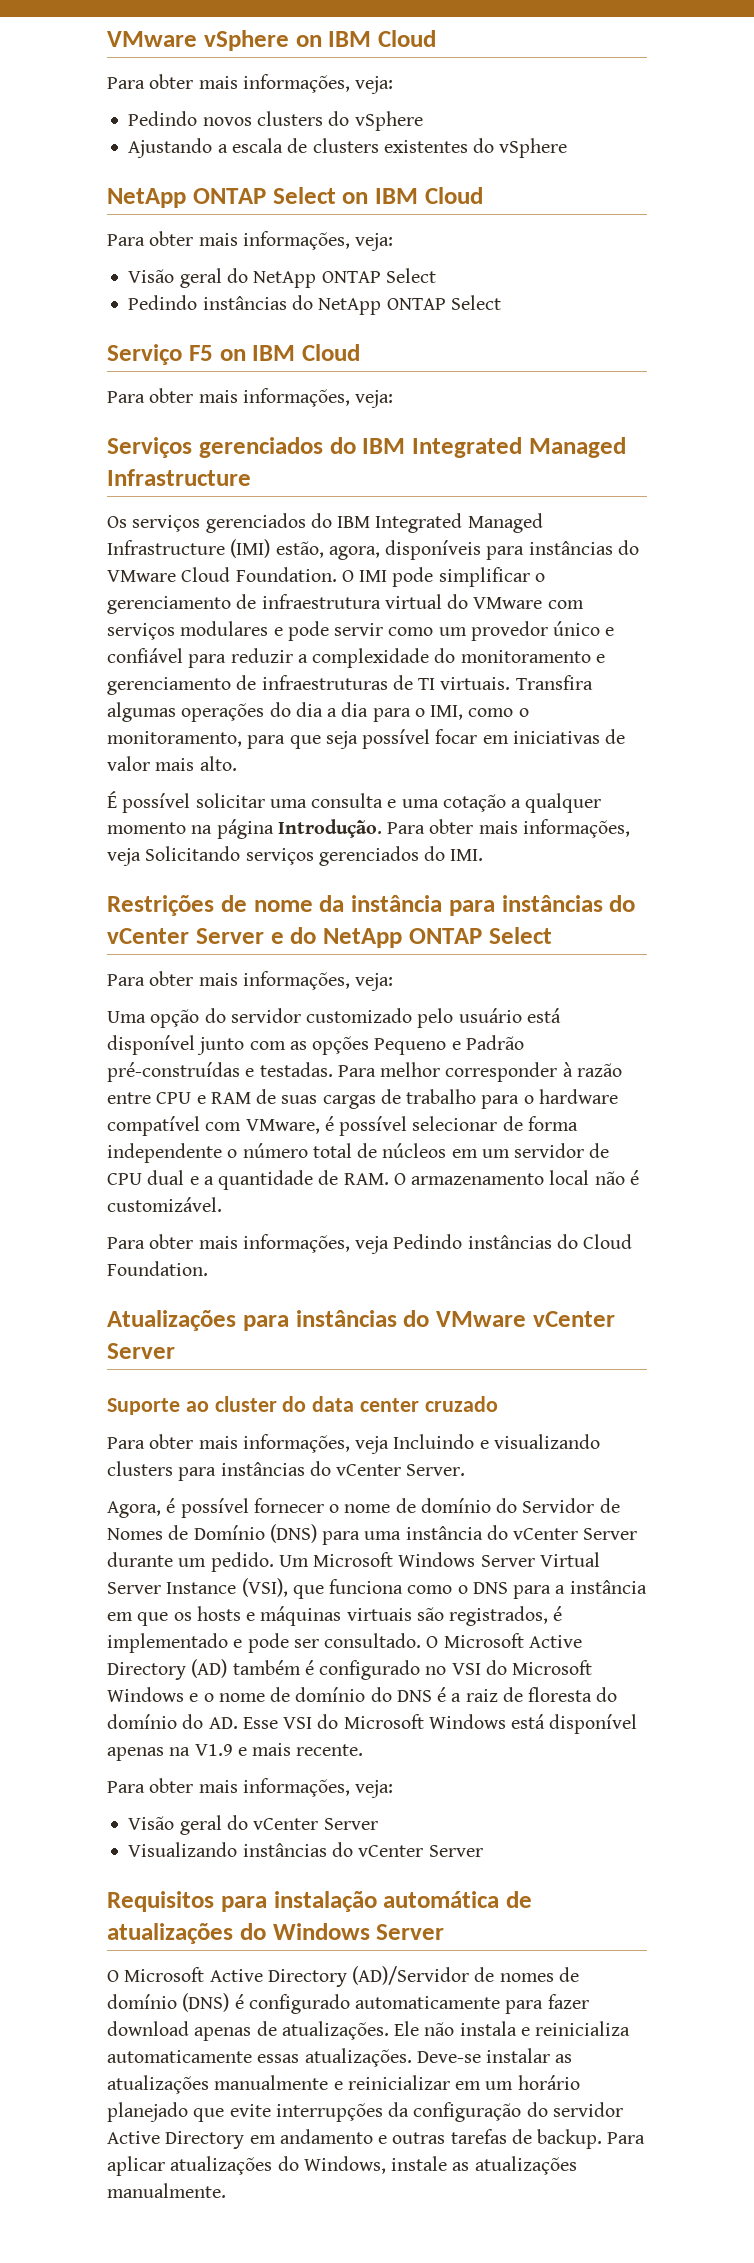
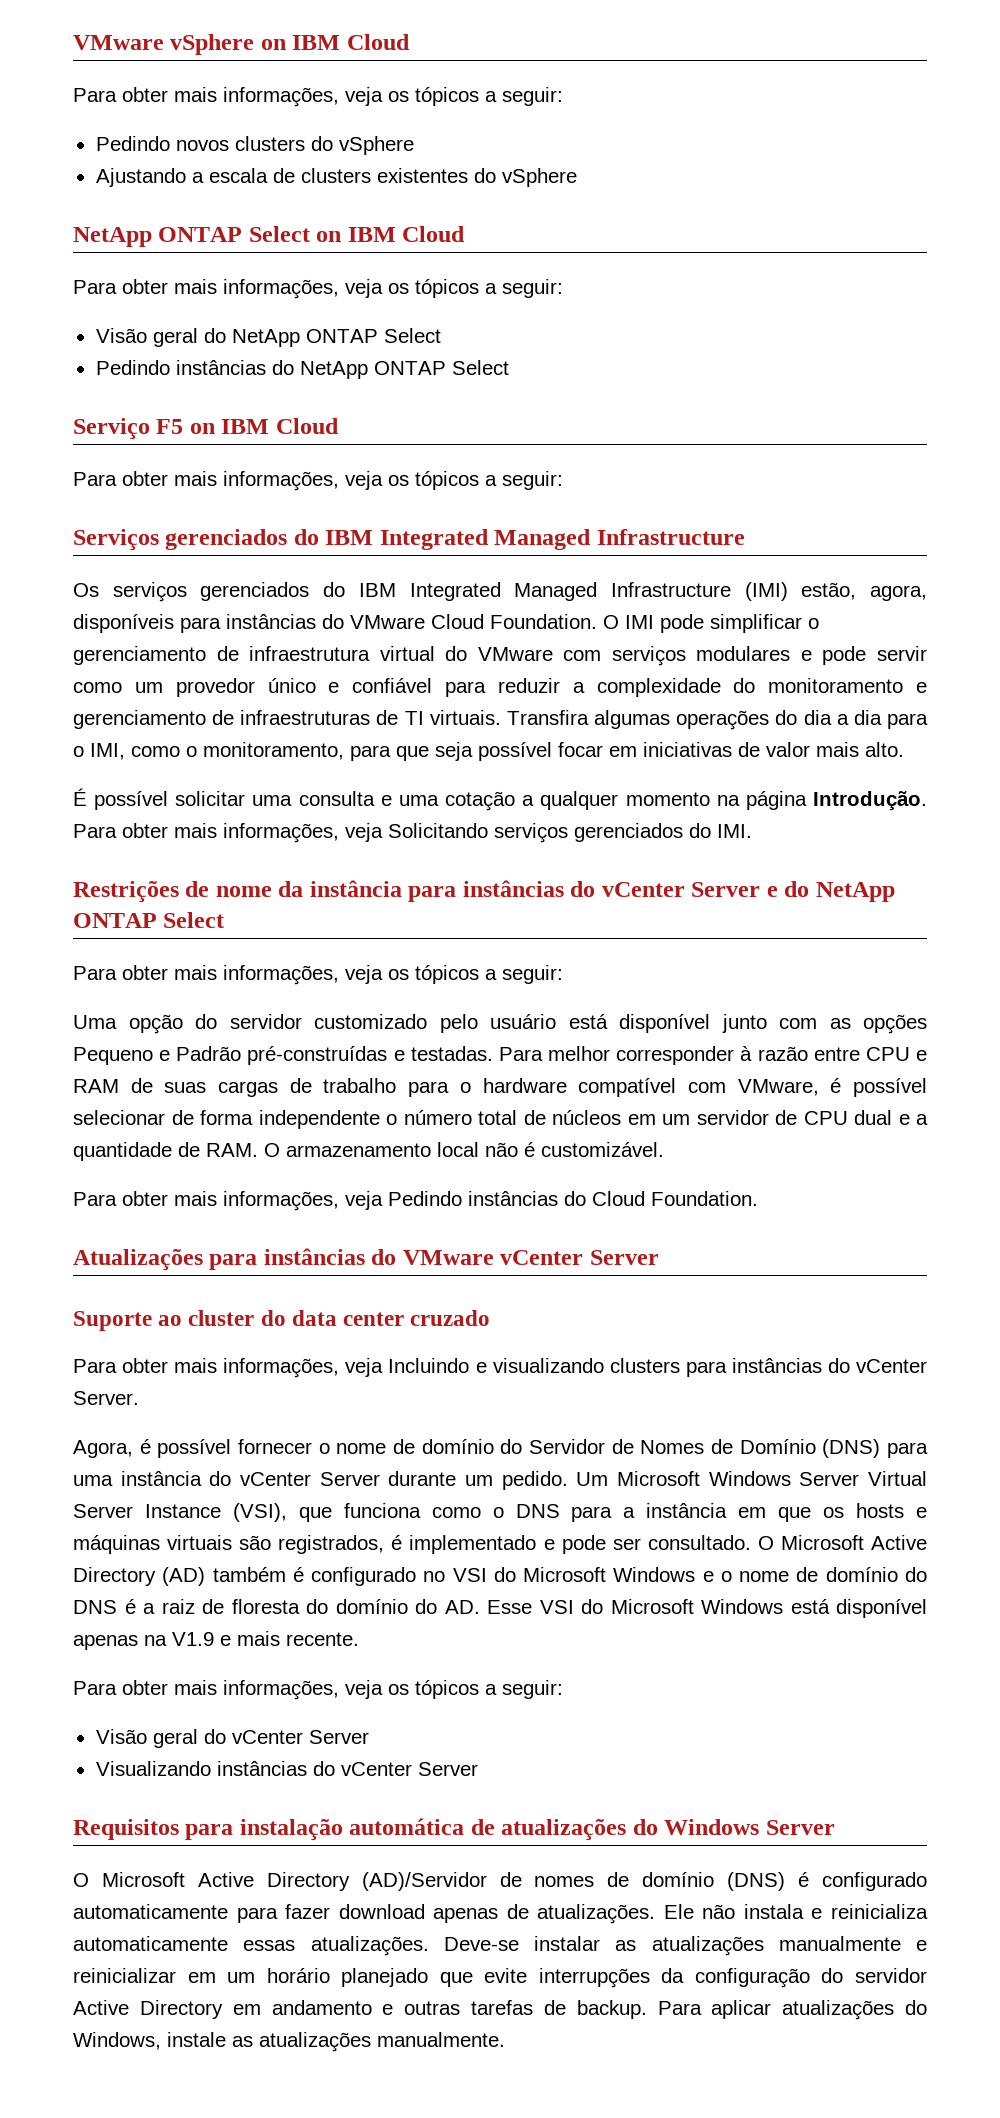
  VMware vSphere on IBM Cloud
- Para obter mais informações, veja:
+ Para obter mais informações, veja os tópicos a seguir:
  NetApp ONTAP Select on IBM Cloud
- Para obter mais informações, veja:
+ Para obter mais informações, veja os tópicos a seguir:
  Serviço F5 on IBM Cloud
- Para obter mais informações, veja:
+ Para obter mais informações, veja os tópicos a seguir:
  Restrições de nome da instância para instâncias do vCenter Server e do NetApp ONTAP Select
- Para obter mais informações, veja:
+ Para obter mais informações, veja os tópicos a seguir:
  O Microsoft Active Directory (AD) também é configurado no VSI do Microsoft Windows e o nome de domínio do DNS é a raiz de floresta do domínio do AD. Esse VSI do Microsoft Windows está disponível apenas na V1.9 e mais recente.
- Para obter mais informações, veja:
+ Para obter mais informações, veja os tópicos a seguir:

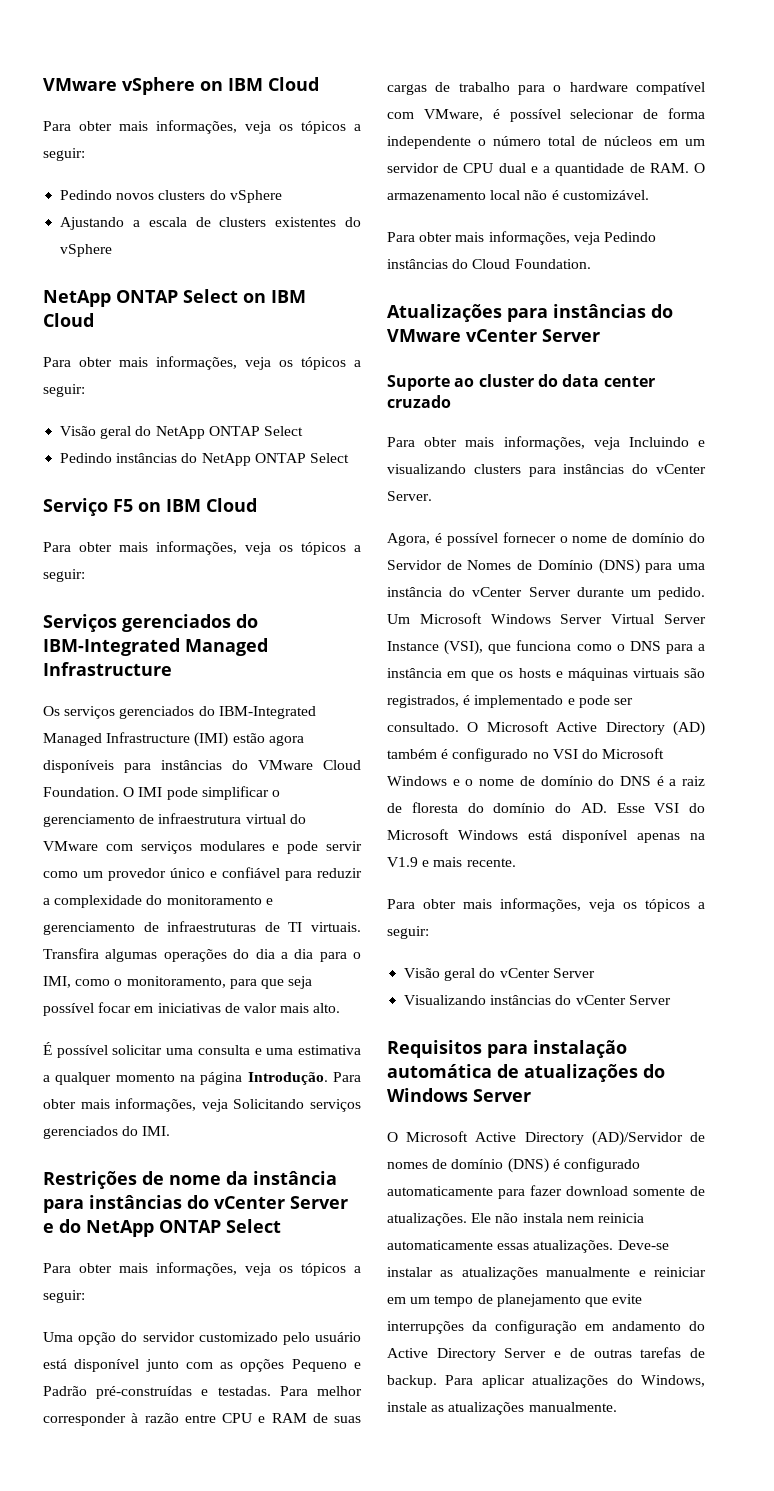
- Serviços gerenciados do IBM Integrated Managed Infrastructure
+ Serviços gerenciados do IBM-Integrated Managed Infrastructure
- Os serviços gerenciados do IBM Integrated Managed Infrastructure (IMI) estão, agora, disponíveis para instâncias do VMware Cloud Foundation.
+ Os serviços gerenciados do IBM-Integrated Managed Infrastructure (IMI) estão agora disponíveis para instâncias do VMware Cloud Foundation.
- É possível solicitar uma consulta e uma cotação a qualquer momento na página Introdução.
+ É possível solicitar uma consulta e uma estimativa a qualquer momento na página Introdução.
- O Microsoft Active Directory (AD)/Servidor de nomes de domínio (DNS) é configurado automaticamente para fazer download apenas de atualizações.
+ O Microsoft Active Directory (AD)/Servidor de nomes de domínio (DNS) é configurado automaticamente para fazer download somente de atualizações.
- Ele não instala e reinicializa automaticamente essas atualizações.
+ Ele não instala nem reinicia automaticamente essas atualizações.
- Deve-se instalar as atualizações manualmente e reinicializar em um horário planejado que evite interrupções da configuração do servidor Active Directory em andamento e outras tarefas de backup.
+ Deve-se instalar as atualizações manualmente e reiniciar em um tempo de planejamento que evite interrupções da configuração em andamento do Active Directory Server e de outras tarefas de backup.

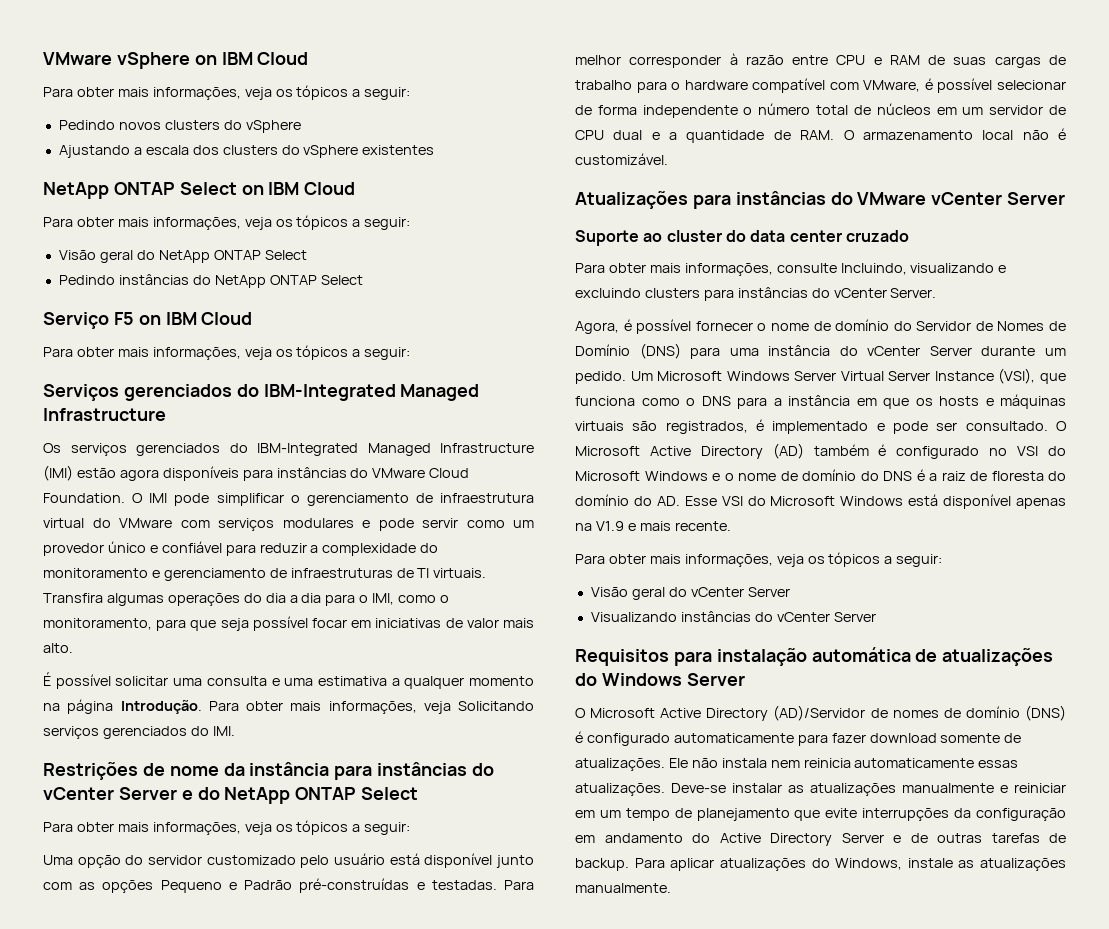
- Ajustando a escala de clusters existentes do vSphere
+ Ajustando a escala dos clusters do vSphere existentes
- Para obter mais informações, veja Pedindo instâncias do Cloud Foundation.
- Para obter mais informações, veja Incluindo e visualizando clusters para instâncias do vCenter Server.
+ Para obter mais informações, consulte Incluindo, visualizando e excluindo clusters para instâncias do vCenter Server.

